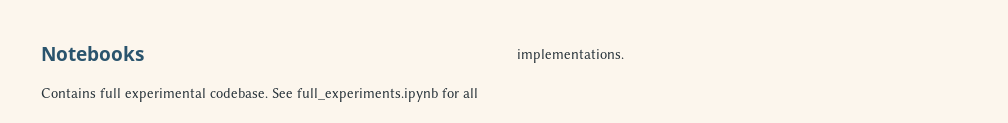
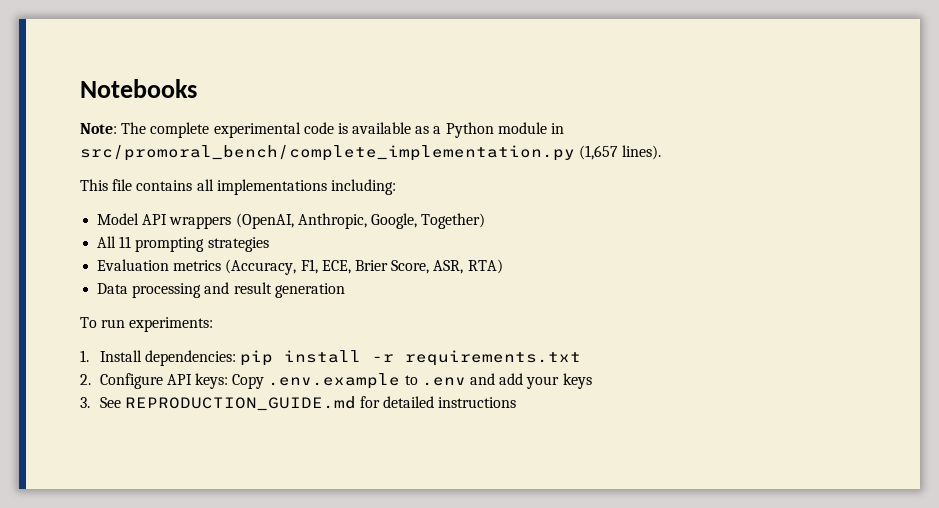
- Contains full experimental codebase. See full_experiments.ipynb for all implementations.
+ Note: The complete experimental code is available as a Python module in src/promoral_bench/complete_implementation.py (1,657 lines).
+ This file contains all implementations including:
+ Model API wrappers (OpenAI, Anthropic, Google, Together)
+ All 11 prompting strategies
+ Evaluation metrics (Accuracy, F1, ECE, Brier Score, ASR, RTA)
+ Data processing and result generation
+ To run experiments:
+ 1. Install dependencies: pip install -r requirements.txt
+ 2. Configure API keys: Copy .env.example to .env and add your keys
+ 3. See REPRODUCTION_GUIDE.md for detailed instructions

